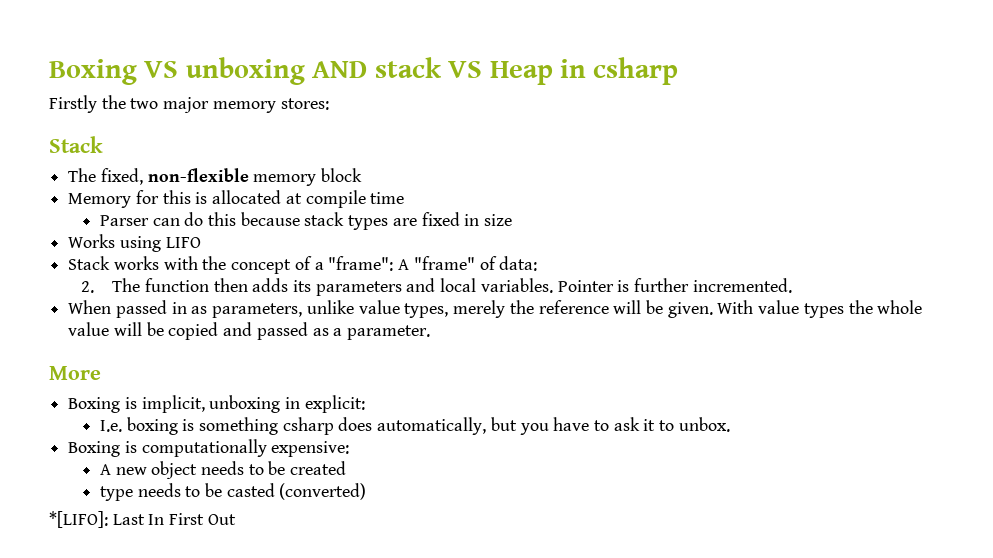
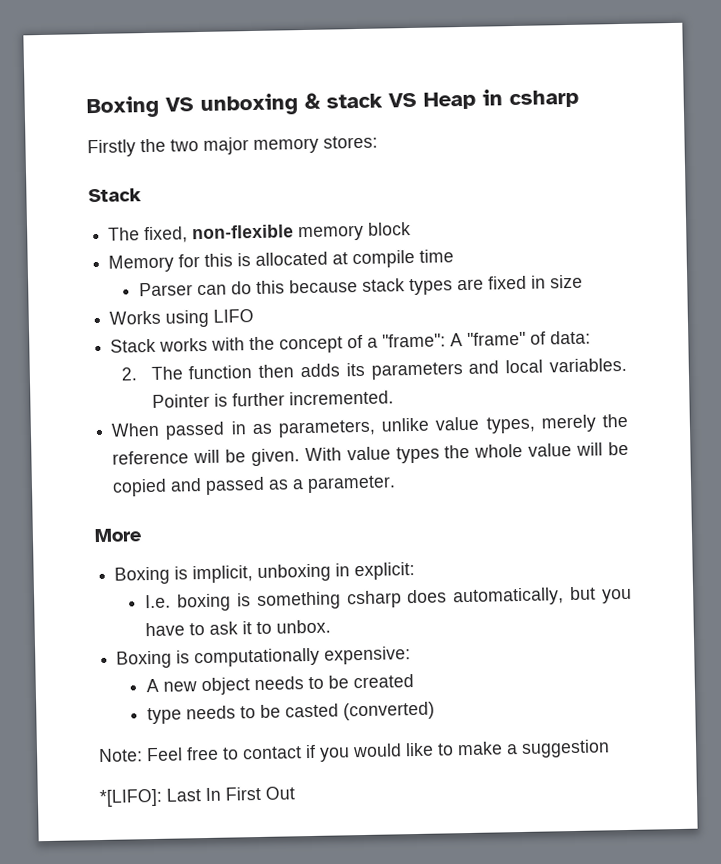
- Boxing VS unboxing AND stack VS Heap in csharp
+ Boxing VS unboxing & stack VS Heap in csharp
+ Note: Feel free to contact if you would like to make a suggestion

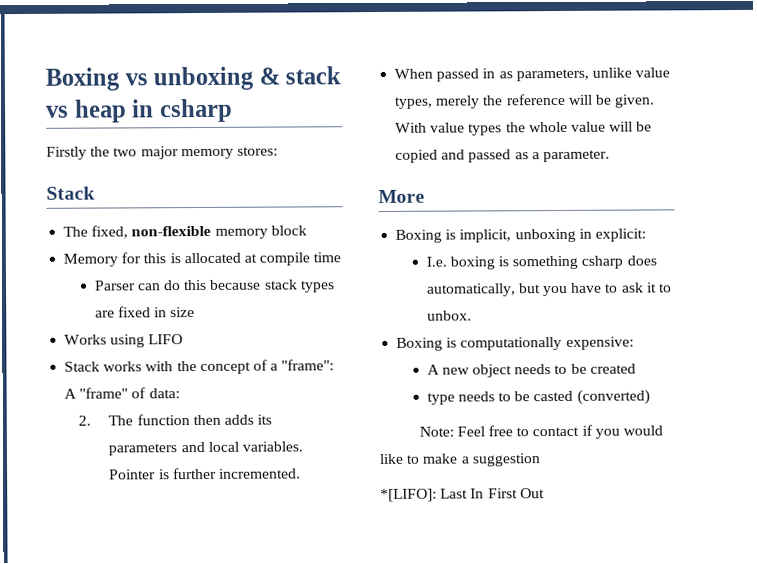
- Boxing VS unboxing & stack VS Heap in csharp
+ Boxing vs unboxing & stack vs heap in csharp

